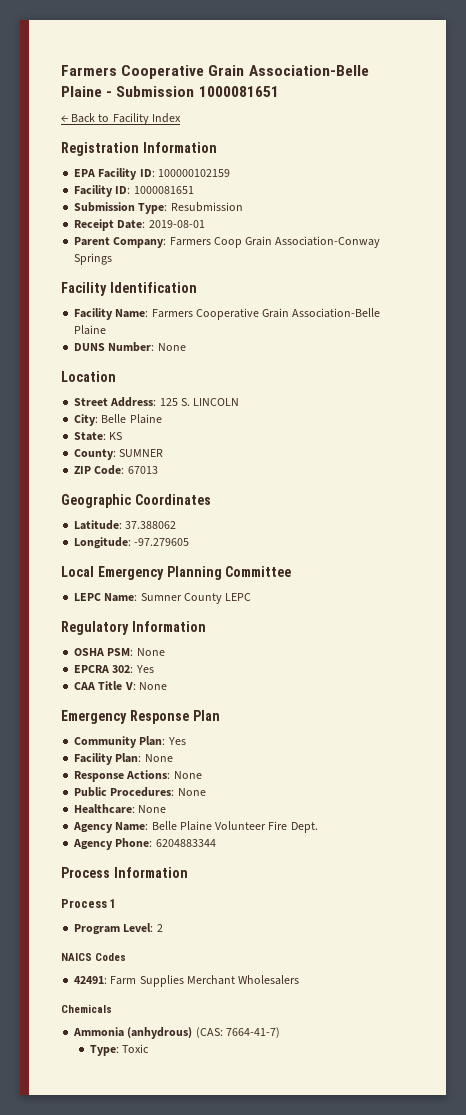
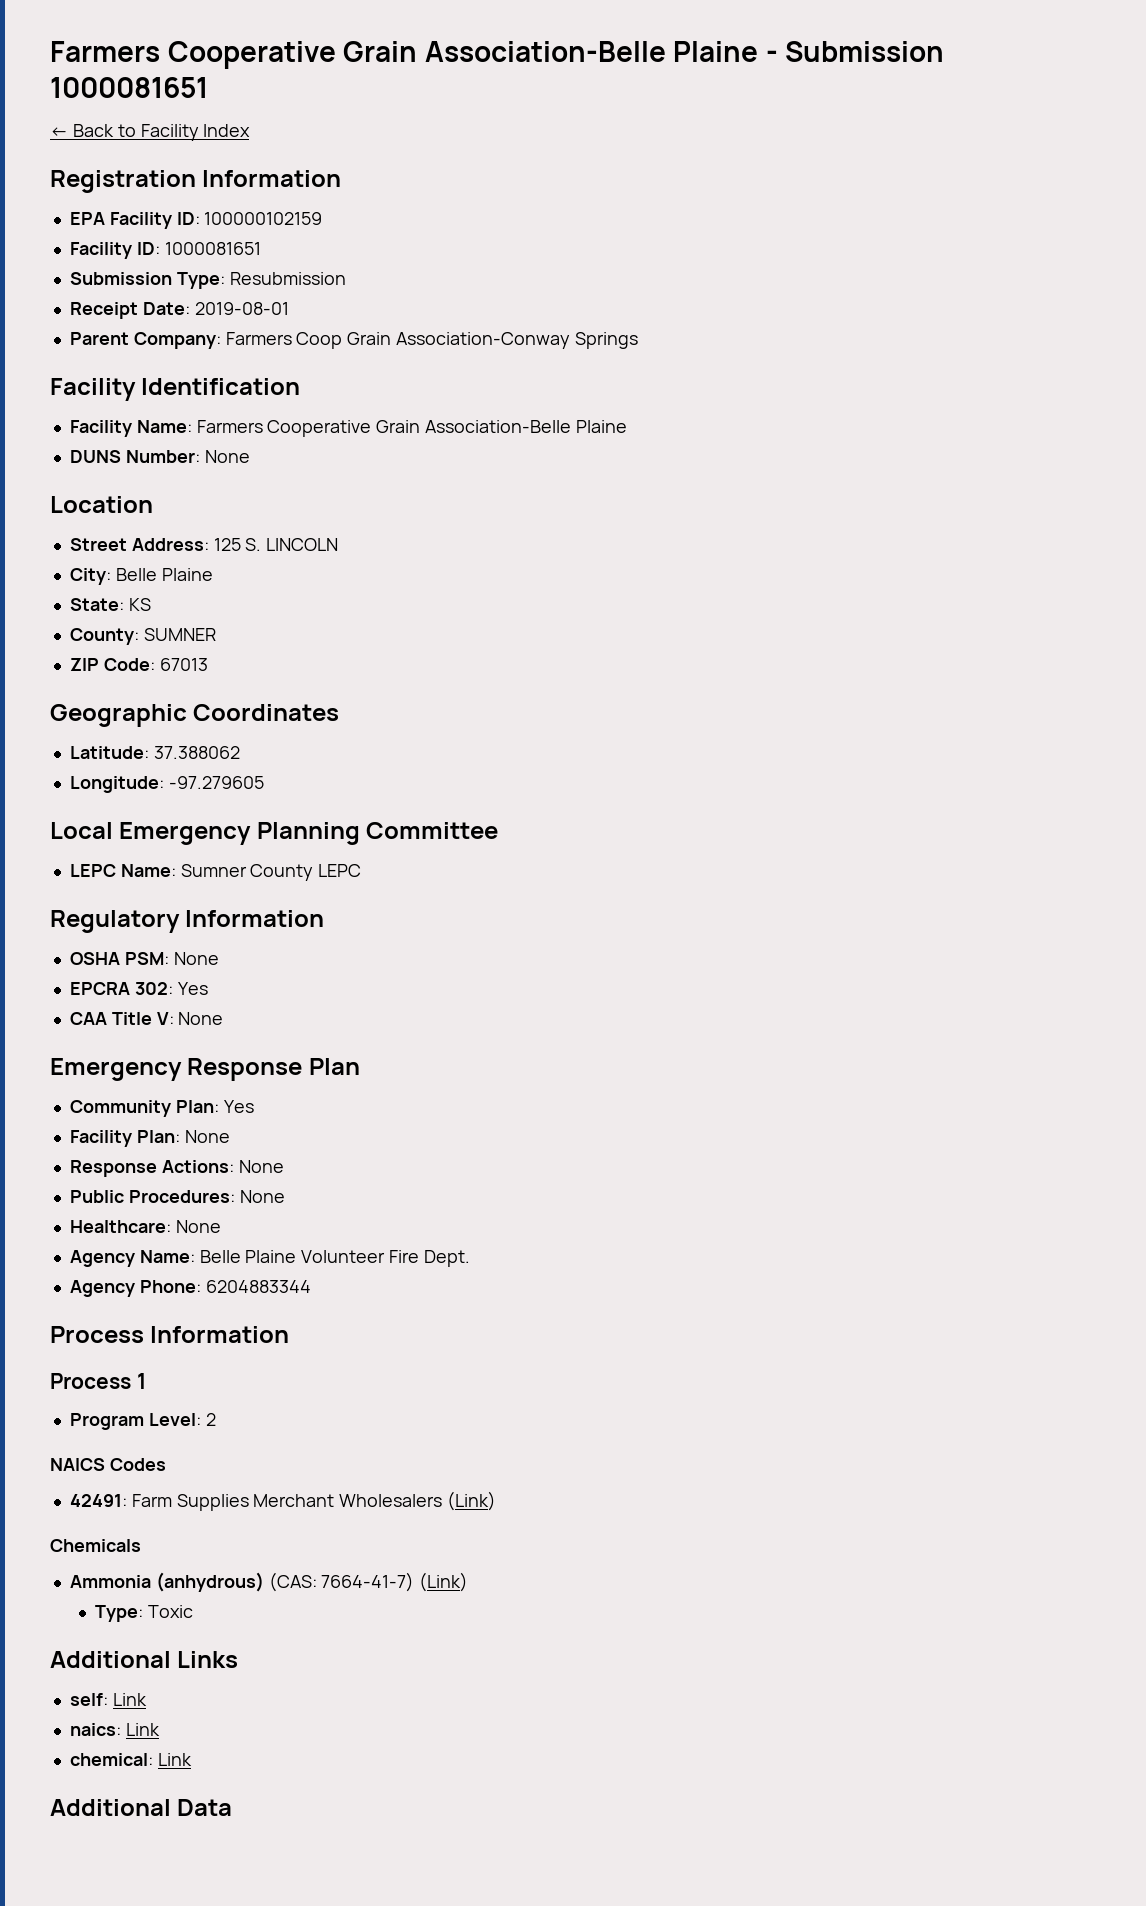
- 42491: Farm Supplies Merchant Wholesalers
+ 42491: Farm Supplies Merchant Wholesalers (Link)
- Ammonia (anhydrous) (CAS: 7664-41-7)
+ Ammonia (anhydrous) (CAS: 7664-41-7) (Link)
+ Additional Links
+ self: Link
+ naics: Link
+ chemical: Link
+ Additional Data

